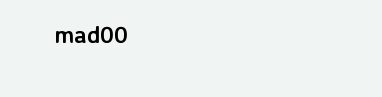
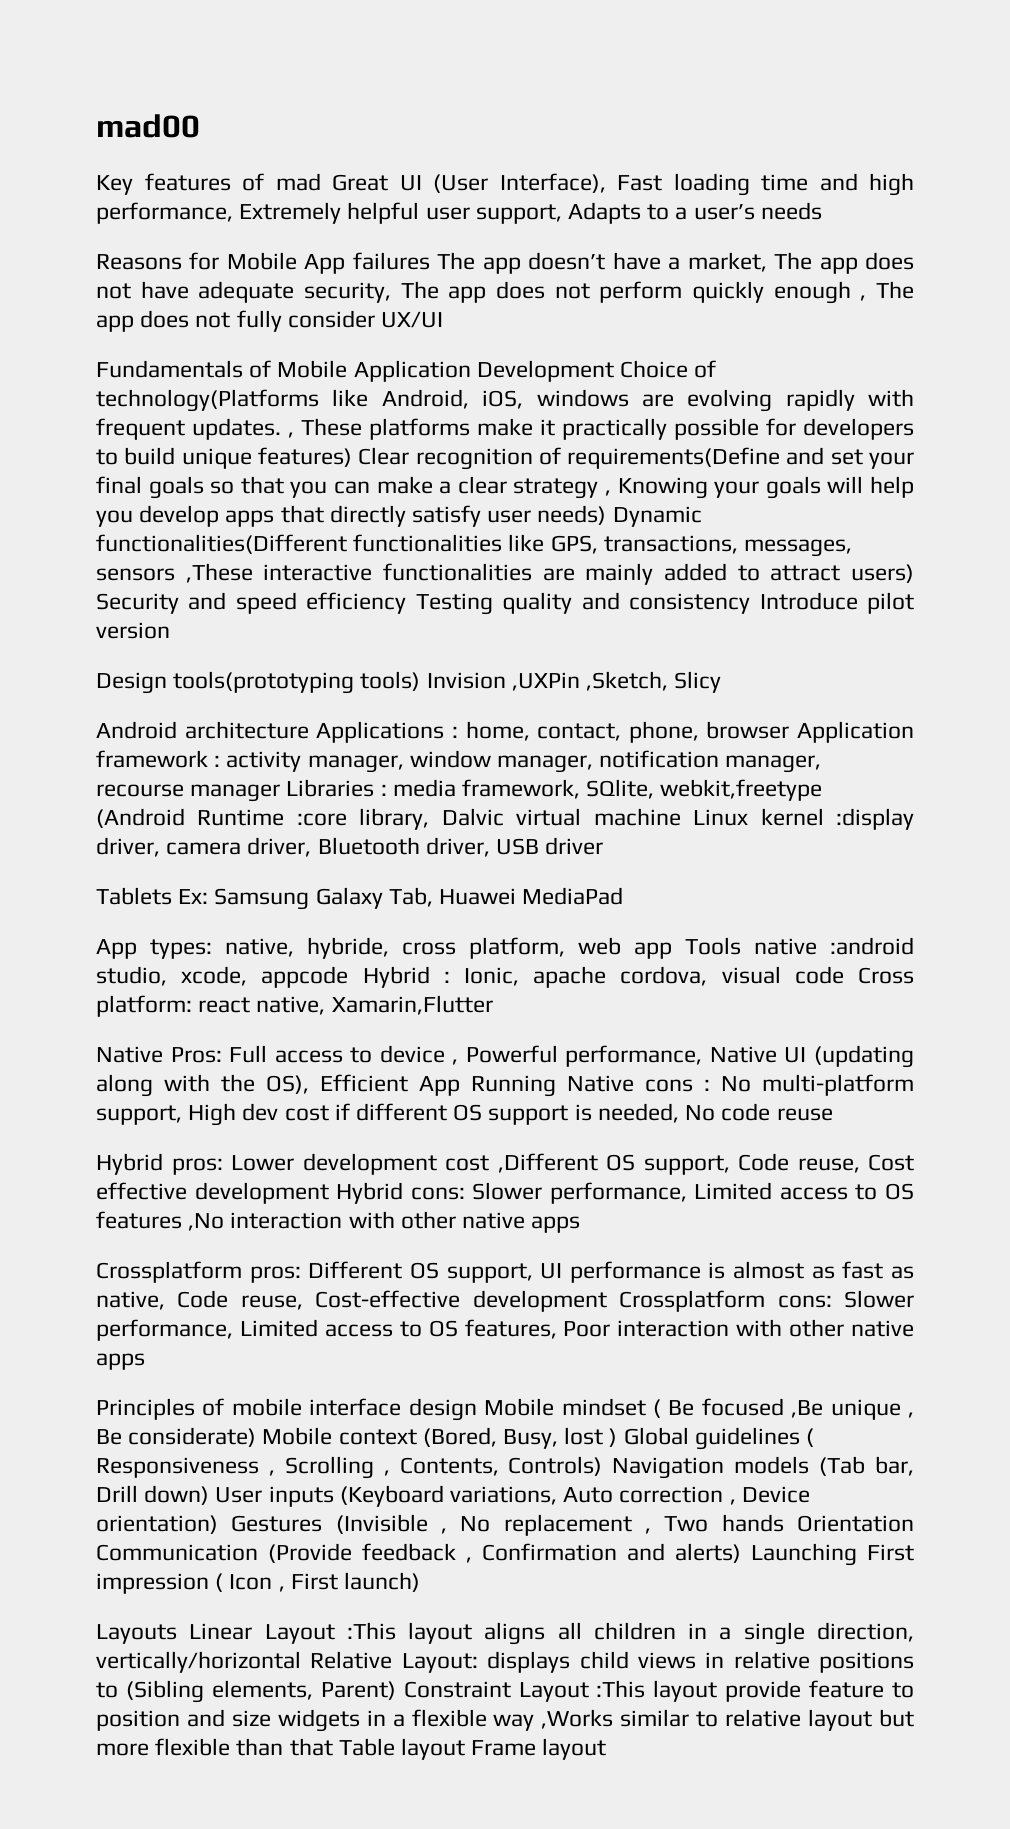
+ Key features of mad Great UI (User Interface), Fast loading time and high performance, Extremely helpful user support, Adapts to a user’s needs
+ Reasons for Mobile App failures The app doesn’t have a market, The app does not have adequate security, The app does not perform quickly enough , The app does not fully consider UX/UI
+ Fundamentals of Mobile Application Development Choice of technology(Platforms like Android, iOS, windows are evolving rapidly with frequent updates. , These platforms make it practically possible for developers to build unique features) Clear recognition of requirements(Define and set your final goals so that you can make a clear strategy , Knowing your goals will help you develop apps that directly satisfy user needs) Dynamic functionalities(Different functionalities like GPS, transactions, messages, sensors ,These interactive functionalities are mainly added to attract users) Security and speed efficiency Testing quality and consistency Introduce pilot version
+ Design tools(prototyping tools) Invision ,UXPin ,Sketch, Slicy
+ Android architecture Applications : home, contact, phone, browser Application framework : activity manager, window manager, notification manager, recourse manager Libraries : media framework, SQlite, webkit,freetype (Android Runtime :core library, Dalvic virtual machine Linux kernel :display driver, camera driver, Bluetooth driver, USB driver
+ Tablets Ex: Samsung Galaxy Tab, Huawei MediaPad
+ App types: native, hybride, cross platform, web app Tools native :android studio, xcode, appcode Hybrid : Ionic, apache cordova, visual code Cross platform: react native, Xamarin,Flutter
+ Native Pros: Full access to device , Powerful performance, Native UI (updating along with the OS), Efficient App Running Native cons : No multi-platform support, High dev cost if different OS support is needed, No code reuse
+ Hybrid pros: Lower development cost ,Different OS support, Code reuse, Cost effective development Hybrid cons: Slower performance, Limited access to OS features ,No interaction with other native apps
+ Crossplatform pros: Different OS support, UI performance is almost as fast as native, Code reuse, Cost-effective development Crossplatform cons: Slower performance, Limited access to OS features, Poor interaction with other native apps
+ Principles of mobile interface design Mobile mindset ( Be focused ,Be unique , Be considerate) Mobile context (Bored, Busy, lost ) Global guidelines ( Responsiveness , Scrolling , Contents, Controls) Navigation models (Tab bar, Drill down) User inputs (Keyboard variations, Auto correction , Device orientation) Gestures (Invisible , No replacement , Two hands Orientation Communication (Provide feedback , Confirmation and alerts) Launching First impression ( Icon , First launch)
+ Layouts Linear Layout :This layout aligns all children in a single direction, vertically/horizontal Relative Layout: displays child views in relative positions to (Sibling elements, Parent) Constraint Layout :This layout provide feature to position and size widgets in a flexible way ,Works similar to relative layout but more flexible than that Table layout Frame layout

